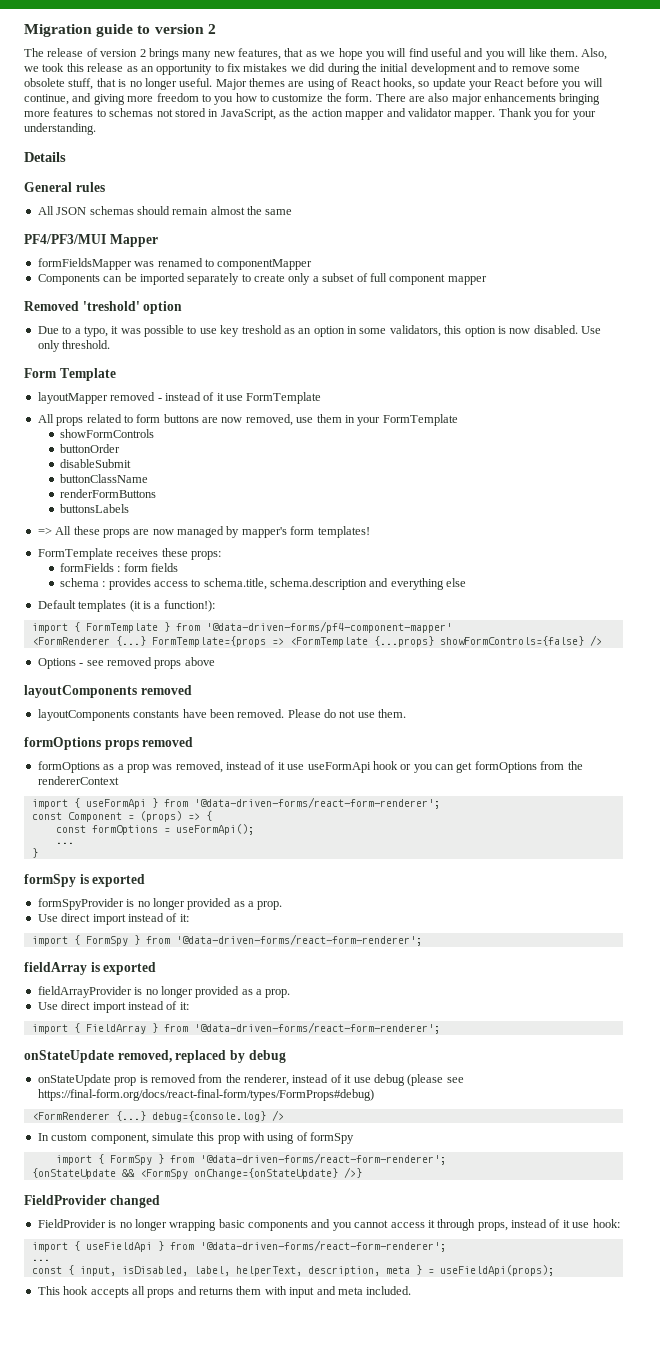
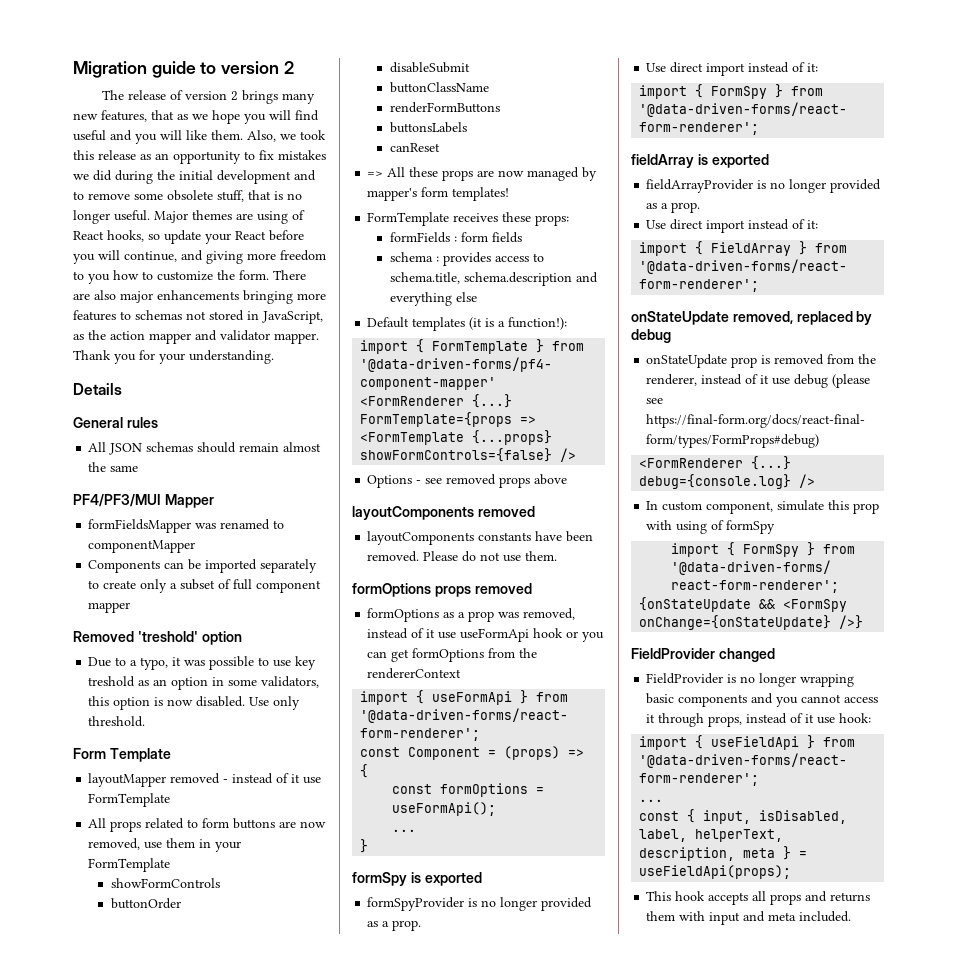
+ canReset

